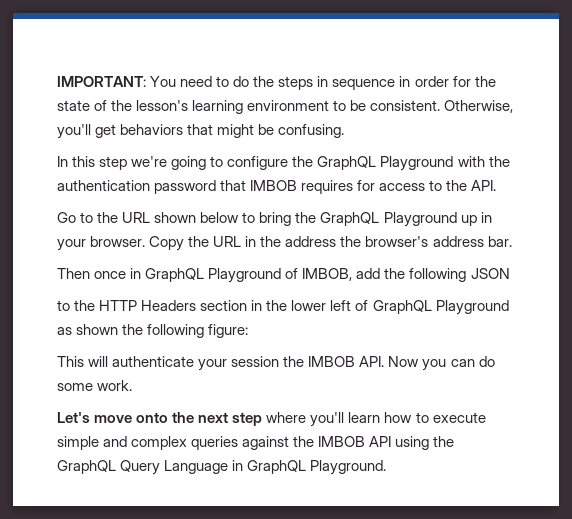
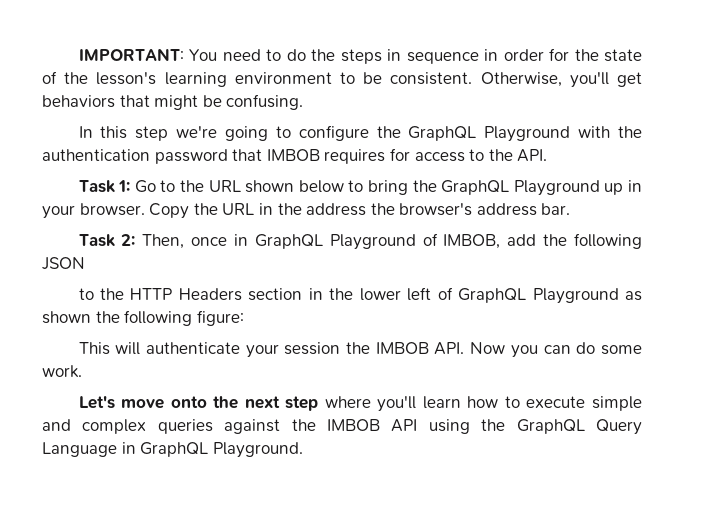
- Go to the URL shown below to bring the GraphQL Playground up in your browser.
+ Task 1: Go to the URL shown below to bring the GraphQL Playground up in your browser.
- Then once in GraphQL Playground of IMBOB, add the following JSON
+ Task 2: Then, once in GraphQL Playground of IMBOB, add the following JSON

